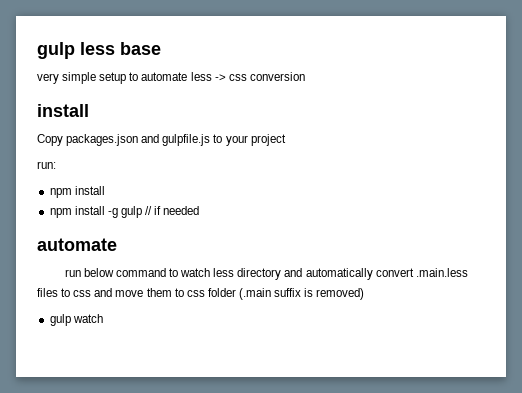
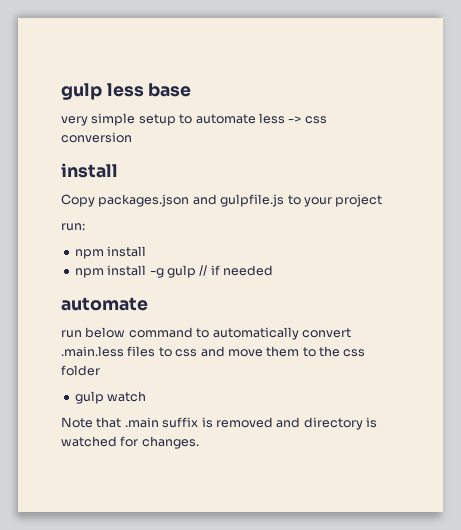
- run below command to watch less directory and automatically convert .main.less files to css and move them to css folder (.main suffix is removed)
+ run below command to automatically convert .main.less files to css and move them to the css folder
  gulp watch
+ Note that .main suffix is removed and directory is watched for changes.

